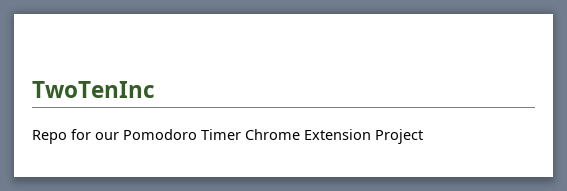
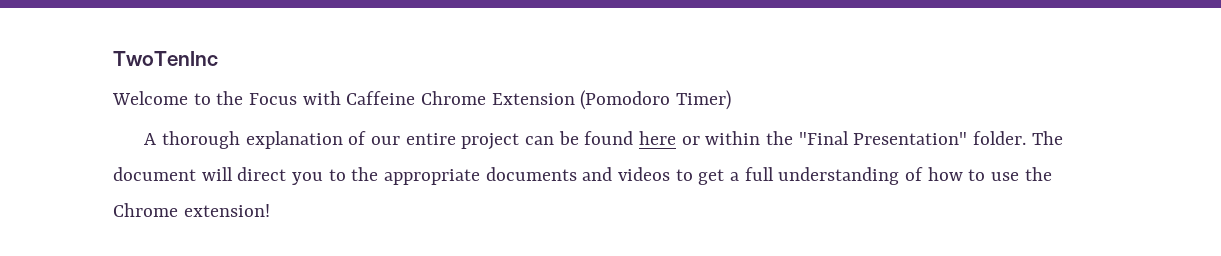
- Repo for our Pomodoro Timer Chrome Extension Project
+ Welcome to the Focus with Caffeine Chrome Extension (Pomodoro Timer)
+ A thorough explanation of our entire project can be found here or within the "Final Presentation" folder. The document will direct you to the appropriate documents and videos to get a full understanding of how to use the Chrome extension!

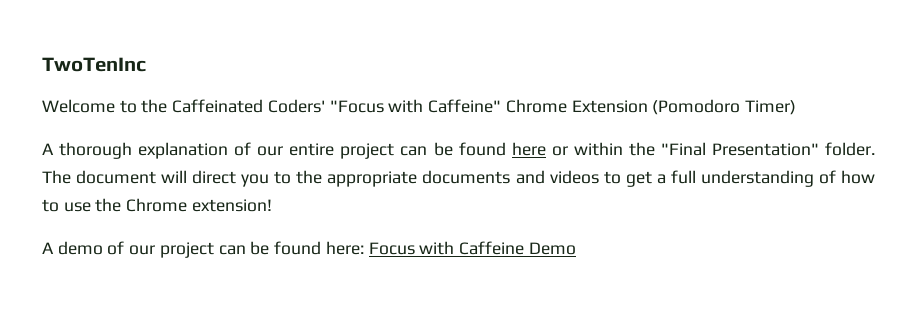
- Welcome to the Focus with Caffeine Chrome Extension (Pomodoro Timer)
+ Welcome to the Caffeinated Coders' "Focus with Caffeine" Chrome Extension (Pomodoro Timer)
+ A demo of our project can be found here: Focus with Caffeine Demo

